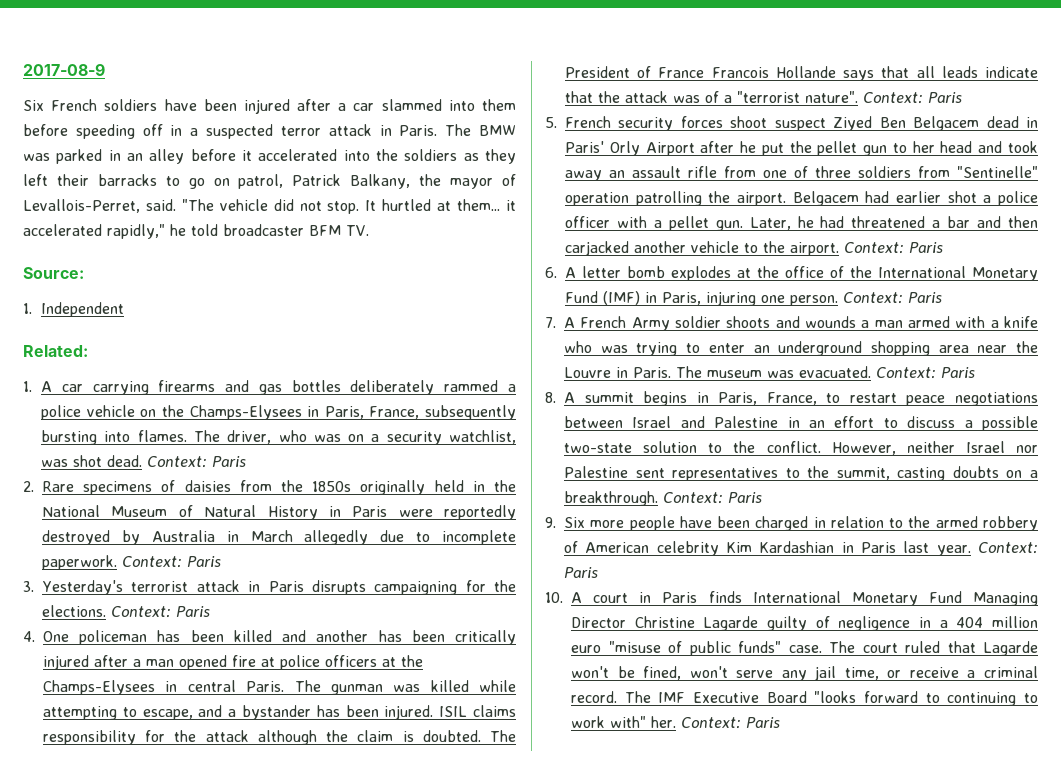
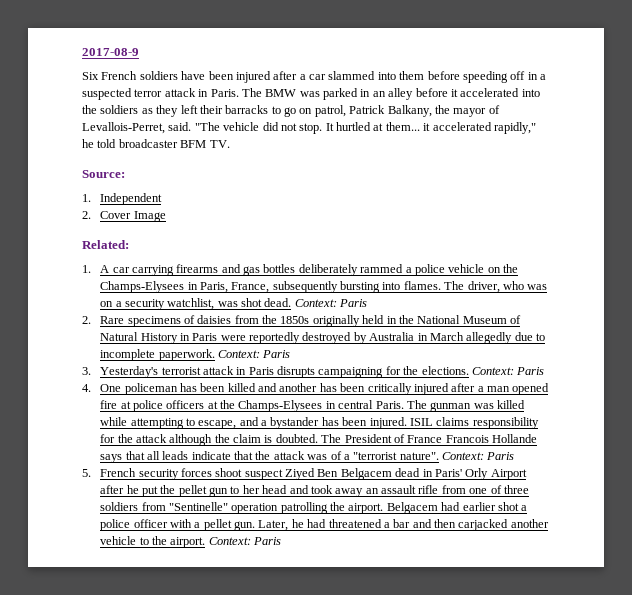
+ 2. Cover Image
- 6. A letter bomb explodes at the office of the International Monetary Fund (IMF) in Paris, injuring one person. Context: Paris
- 7. A French Army soldier shoots and wounds a man armed with a knife who was trying to enter an underground shopping area near the Louvre in Paris. The museum was evacuated. Context: Paris
- 8. A summit begins in Paris, France, to restart peace negotiations between Israel and Palestine in an effort to discuss a possible two-state solution to the conflict. However, neither Israel nor Palestine sent representatives to the summit, casting doubts on a breakthrough. Context: Paris
- 9. Six more people have been charged in relation to the armed robbery of American celebrity Kim Kardashian in Paris last year. Context: Paris
- 10. A court in Paris finds International Monetary Fund Managing Director Christine Lagarde guilty of negligence in a 404 million euro "misuse of public funds" case. The court ruled that Lagarde won't be fined, won't serve any jail time, or receive a criminal record. The IMF Executive Board "looks forward to continuing to work with" her. Context: Paris

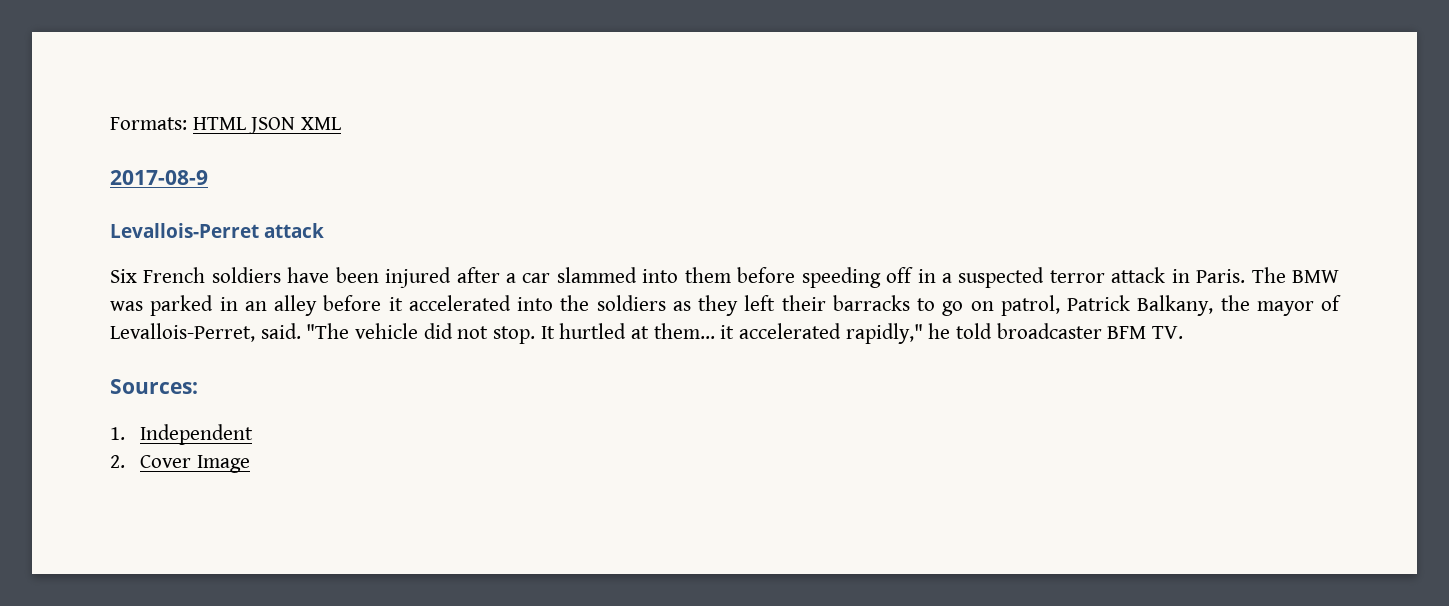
+ Formats: HTML JSON XML
+ Levallois-Perret attack
- Source:
+ Sources:
- Related:
- 1. A car carrying firearms and gas bottles deliberately rammed a police vehicle on the Champs-Elysees in Paris, France, subsequently bursting into flames. The driver, who was on a security watchlist, was shot dead. Context: Paris
- 2. Rare specimens of daisies from the 1850s originally held in the National Museum of Natural History in Paris were reportedly destroyed by Australia in March allegedly due to incomplete paperwork. Context: Paris
- 3. Yesterday's terrorist attack in Paris disrupts campaigning for the elections. Context: Paris
- 4. One policeman has been killed and another has been critically injured after a man opened fire at police officers at the Champs-Elysees in central Paris. The gunman was killed while attempting to escape, and a bystander has been injured. ISIL claims responsibility for the attack although the claim is doubted. The President of France Francois Hollande says that all leads indicate that the attack was of a "terrorist nature". Context: Paris
- 5. French security forces shoot suspect Ziyed Ben Belgacem dead in Paris' Orly Airport after he put the pellet gun to her head and took away an assault rifle from one of three soldiers from "Sentinelle" operation patrolling the airport. Belgacem had earlier shot a police officer with a pellet gun. Later, he had threatened a bar and then carjacked another vehicle to the airport. Context: Paris

